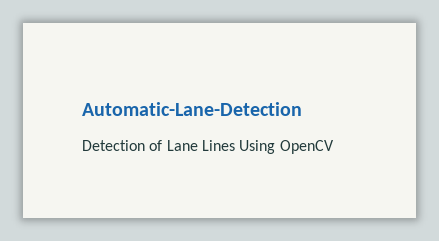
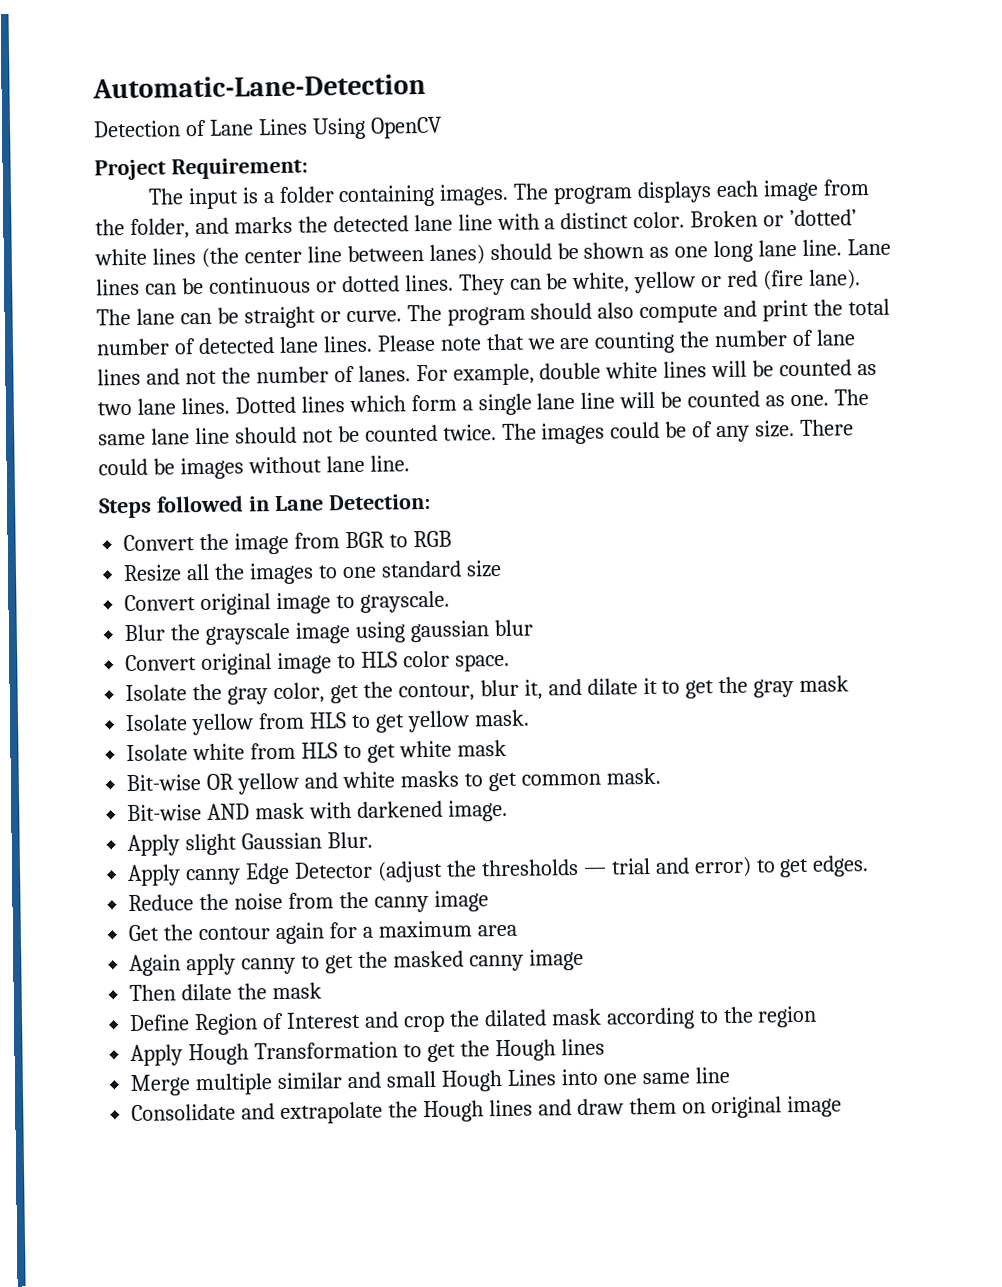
+ Project Requirement:
+ The input is a folder containing images. The program displays each image from the folder, and marks the detected lane line with a distinct color. Broken or ’dotted’ white lines (the center line between lanes) should be shown as one long lane line. Lane lines can be continuous or dotted lines. They can be white, yellow or red (fire lane). The lane can be straight or curve. The program should also compute and print the total number of detected lane lines. Please note that we are counting the number of lane lines and not the number of lanes. For example, double white lines will be counted as two lane lines. Dotted lines which form a single lane line will be counted as one. The same lane line should not be counted twice. The images could be of any size. There could be images without lane line.
+ Steps followed in Lane Detection:
+ Convert the image from BGR to RGB
+ Resize all the images to one standard size
+ Convert original image to grayscale.
+ Blur the grayscale image using gaussian blur
+ Convert original image to HLS color space.
+ Isolate the gray color, get the contour, blur it, and dilate it to get the gray mask
+ Isolate yellow from HLS to get yellow mask.
+ Isolate white from HLS to get white mask
+ Bit-wise OR yellow and white masks to get common mask.
+ Bit-wise AND mask with darkened image.
+ Apply slight Gaussian Blur.
+ Apply canny Edge Detector (adjust the thresholds — trial and error) to get edges.
+ Reduce the noise from the canny image
+ Get the contour again for a maximum area
+ Again apply canny to get the masked canny image
+ Then dilate the mask
+ Define Region of Interest and crop the dilated mask according to the region
+ Apply Hough Transformation to get the Hough lines
+ Merge multiple similar and small Hough Lines into one same line
+ Consolidate and extrapolate the Hough lines and draw them on original image

